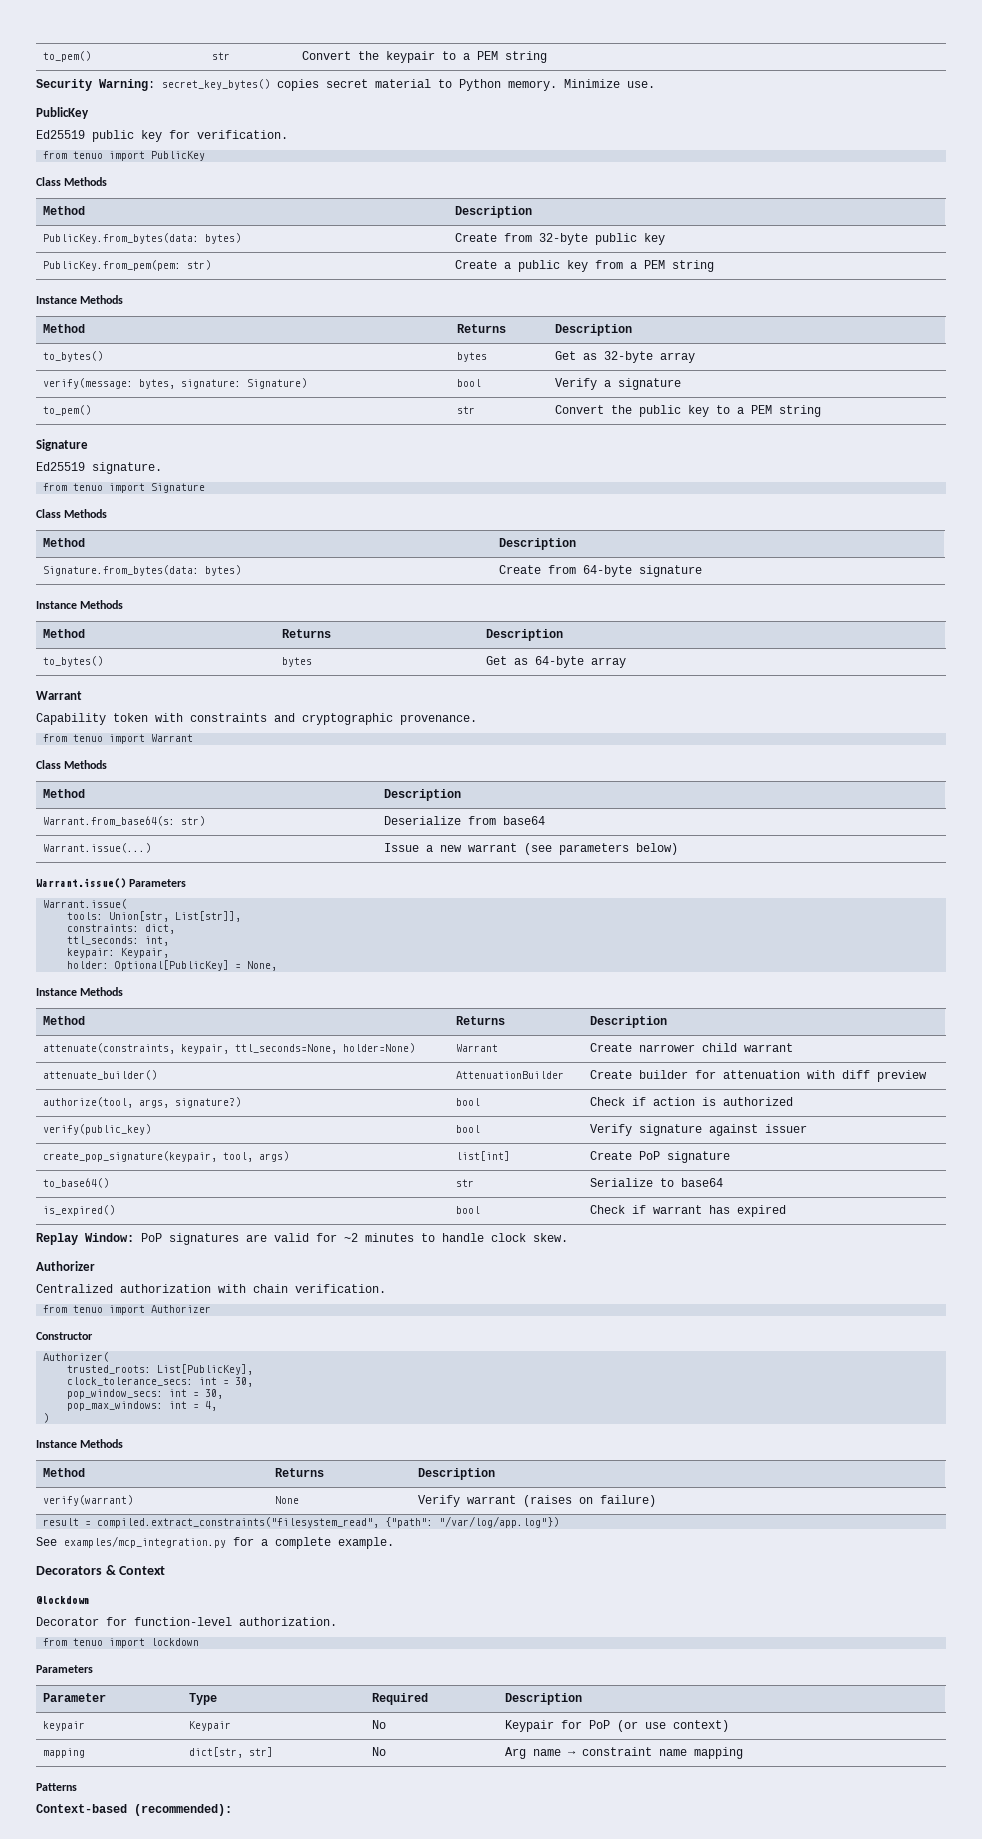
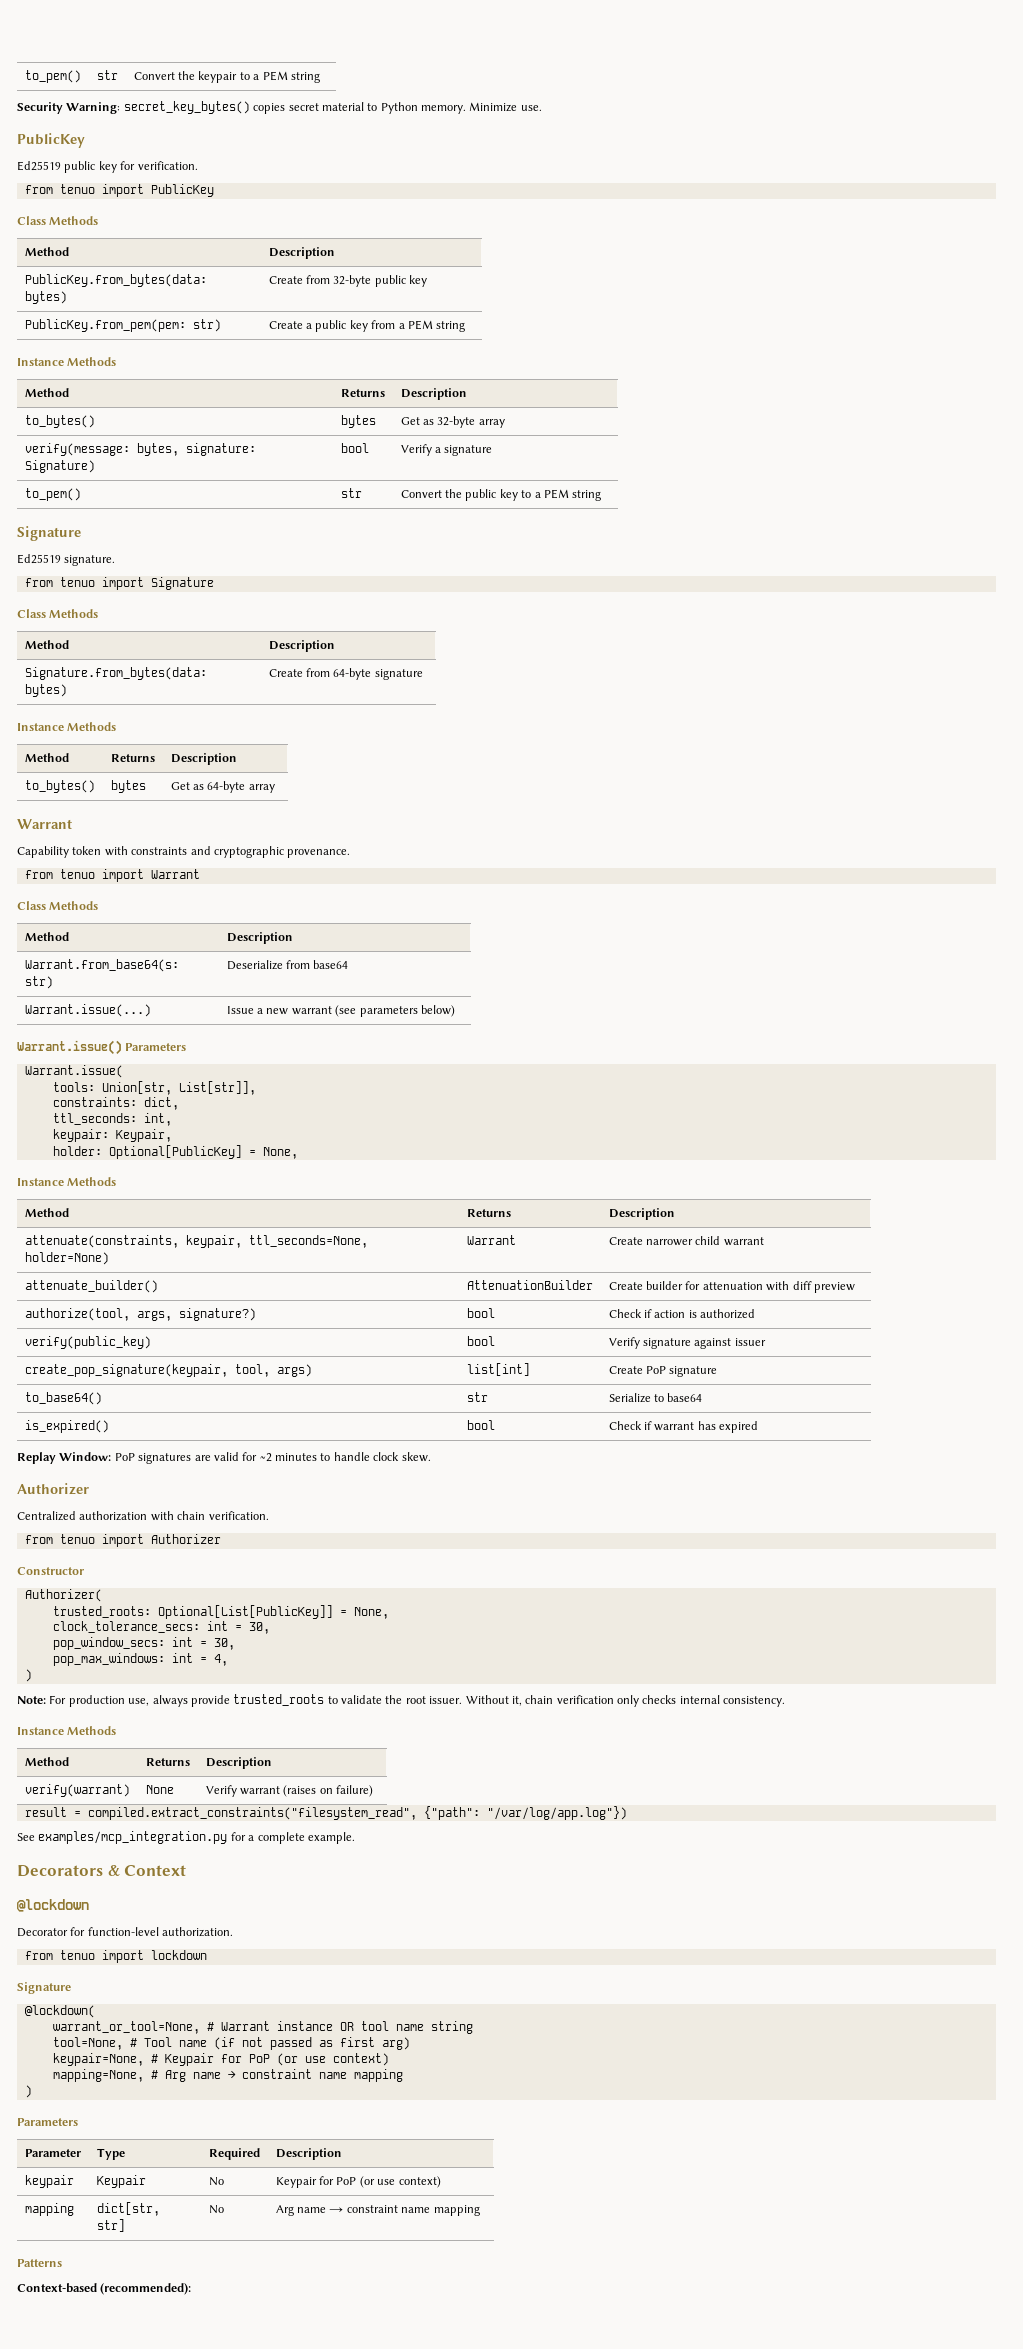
- trusted_roots: List[PublicKey],
+ trusted_roots: Optional[List[PublicKey]] = None,
+ Note: For production use, always provide trusted_roots to validate the root issuer. Without it, chain verification only checks internal consistency.
  from tenuo import lockdown
+ Signature
+ @lockdown(
+ warrant_or_tool=None, # Warrant instance OR tool name string
+ tool=None, # Tool name (if not passed as first arg)
+ keypair=None, # Keypair for PoP (or use context)
+ mapping=None, # Arg name → constraint name mapping
+ )

